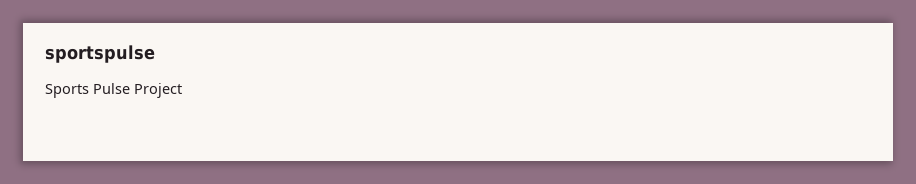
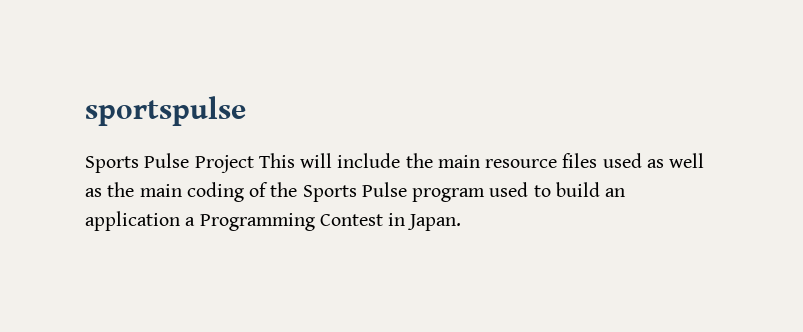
- Sports Pulse Project
+ Sports Pulse Project This will include the main resource files used as well as the main coding of the Sports Pulse program used to build an application a Programming Contest in Japan.

